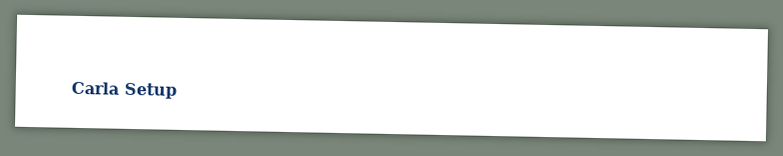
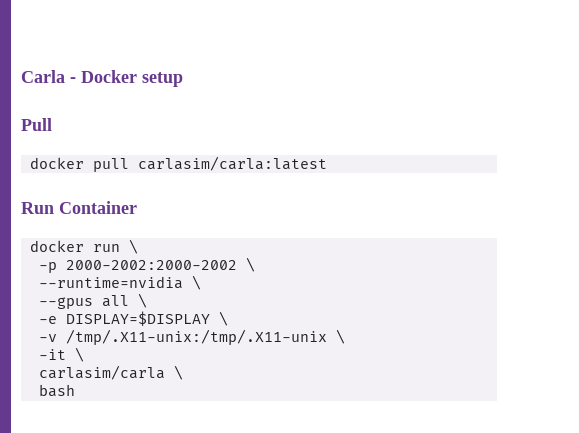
- Carla Setup
+ Carla - Docker setup
+ Pull
+ docker pull carlasim/carla:latest
+ Run Container
+ docker run \
+ -p 2000-2002:2000-2002 \
+ --runtime=nvidia \
+ --gpus all \
+ -e DISPLAY=$DISPLAY \
+ -v /tmp/.X11-unix:/tmp/.X11-unix \
+ -it \
+ carlasim/carla \
+ bash

